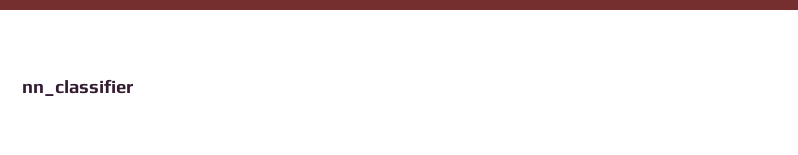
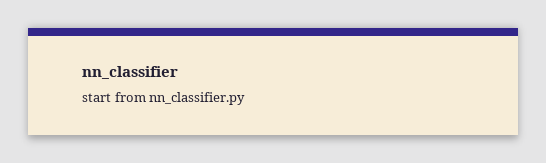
+ start from nn_classifier.py

